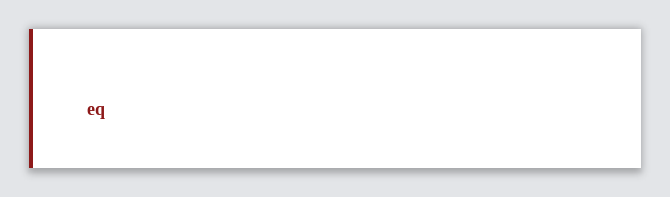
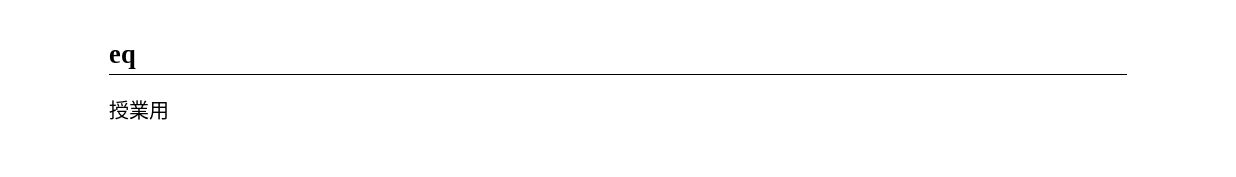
+ 授業用

